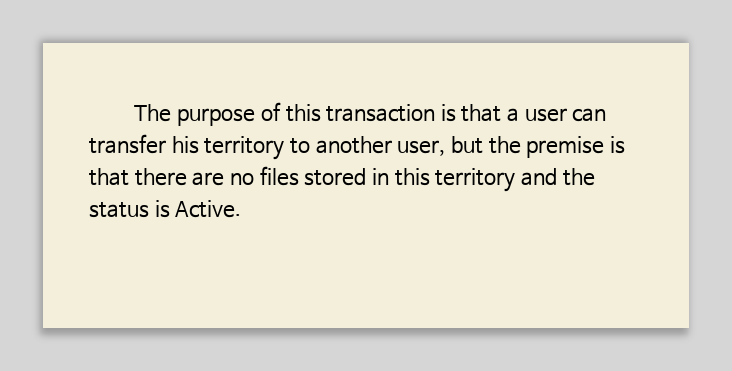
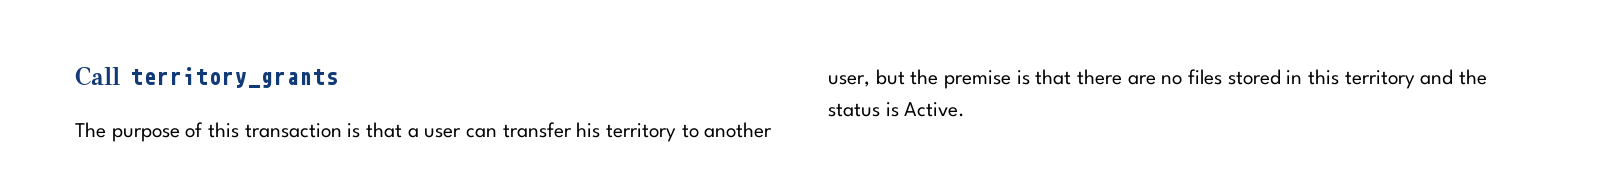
+ Call territory_grants

